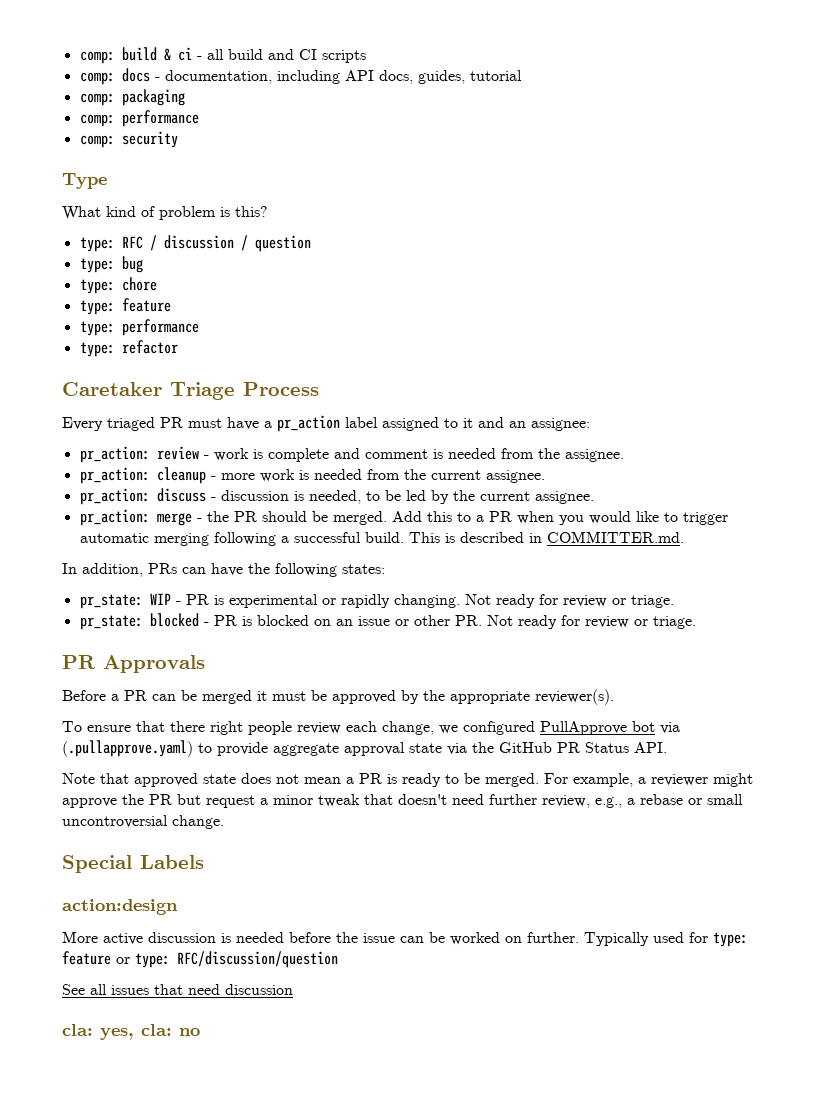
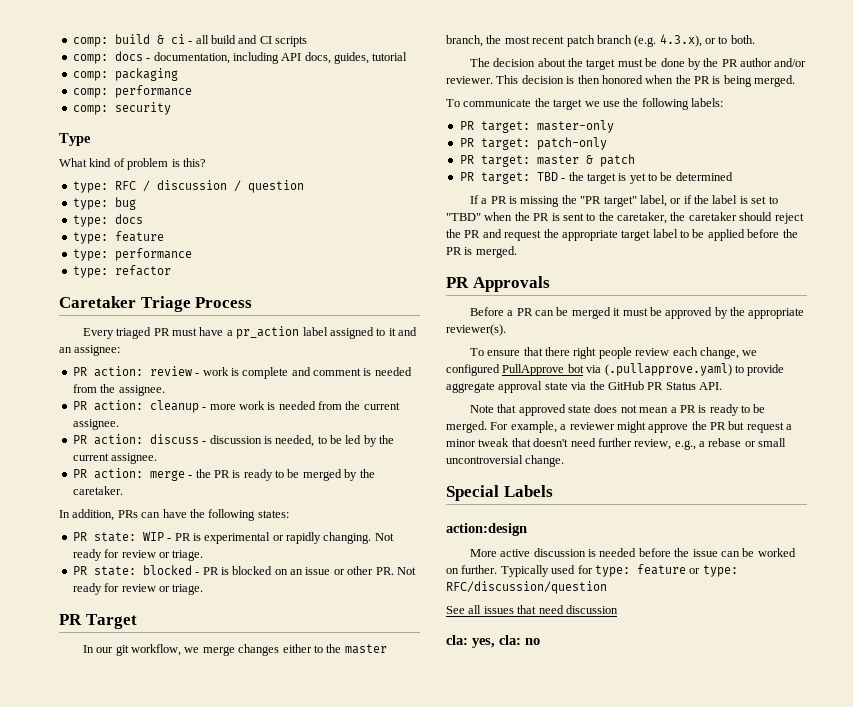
- type: chore
+ type: docs
- pr_action: review - work is complete and comment is needed from the assignee.
+ PR action: review - work is complete and comment is needed from the assignee.
- pr_action: cleanup - more work is needed from the current assignee.
+ PR action: cleanup - more work is needed from the current assignee.
- pr_action: discuss - discussion is needed, to be led by the current assignee.
+ PR action: discuss - discussion is needed, to be led by the current assignee.
- pr_action: merge - the PR should be merged. Add this to a PR when you would like to trigger automatic merging following a successful build. This is described in COMMITTER.md.
+ PR action: merge - the PR is ready to be merged by the caretaker.
- pr_state: WIP - PR is experimental or rapidly changing.
+ PR state: WIP - PR is experimental or rapidly changing.
- pr_state: blocked - PR is blocked on an issue or other PR. Not ready for review or triage.
+ PR state: blocked - PR is blocked on an issue or other PR. Not ready for review or triage.
+ PR Target
+ In our git workflow, we merge changes either to the master branch, the most recent patch branch (e.g. 4.3.x), or to both.
+ The decision about the target must be done by the PR author and/or reviewer. This decision is then honored when the PR is being merged.
+ To communicate the target we use the following labels:
+ PR target: master-only
+ PR target: patch-only
+ PR target: master & patch
+ PR target: TBD - the target is yet to be determined
+ If a PR is missing the "PR target" label, or if the label is set to "TBD" when the PR is sent to the caretaker, the caretaker should reject the PR and request the appropriate target label to be applied before the PR is merged.

